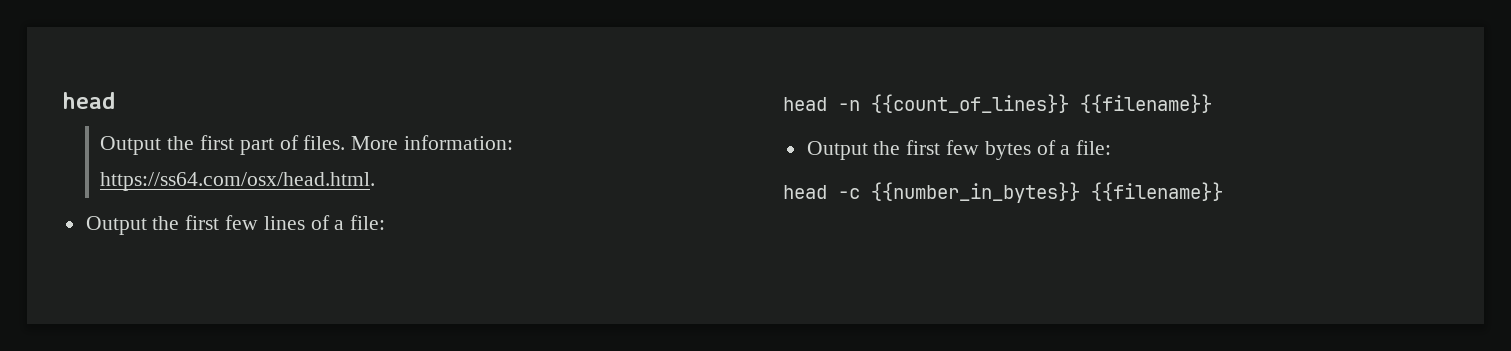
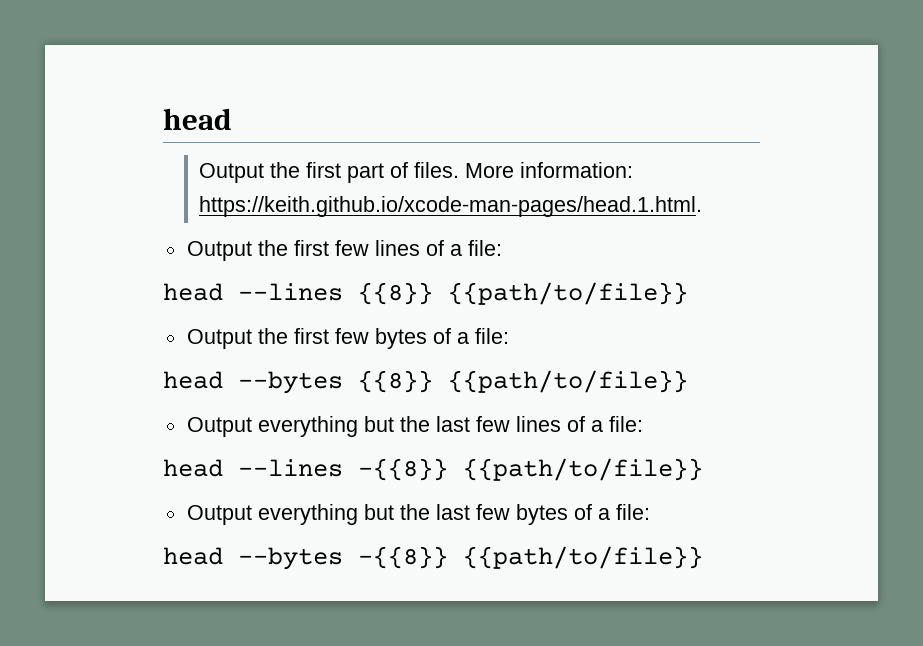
- More information: https://ss64.com/osx/head.html.
+ More information: https://keith.github.io/xcode-man-pages/head.1.html.
- head -n {{count_of_lines}} {{filename}}
+ head --lines {{8}} {{path/to/file}}
- head -c {{number_in_bytes}} {{filename}}
+ head --bytes {{8}} {{path/to/file}}
+ Output everything but the last few lines of a file:
+ head --lines -{{8}} {{path/to/file}}
+ Output everything but the last few bytes of a file:
+ head --bytes -{{8}} {{path/to/file}}

